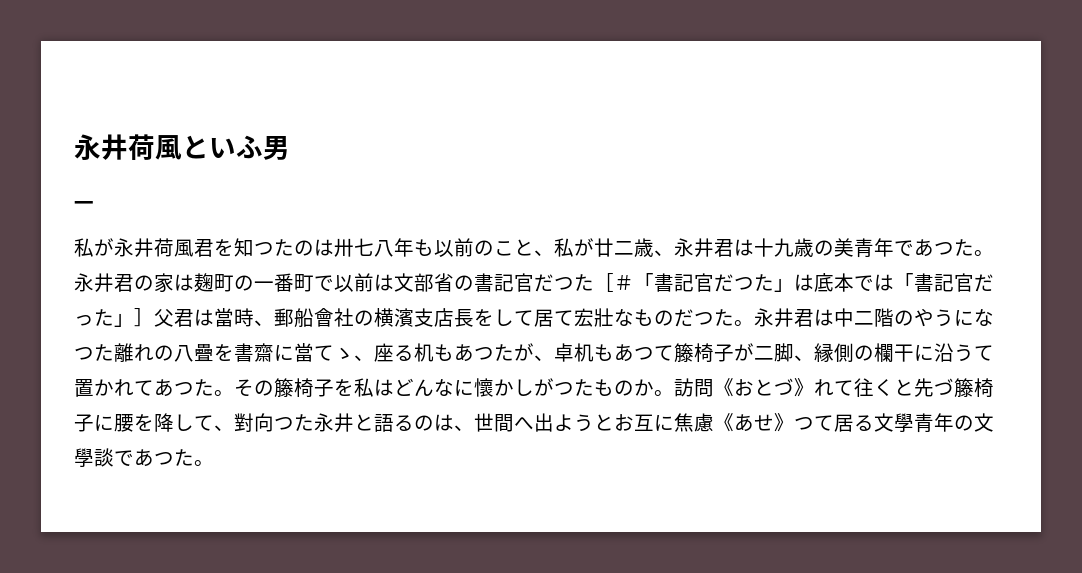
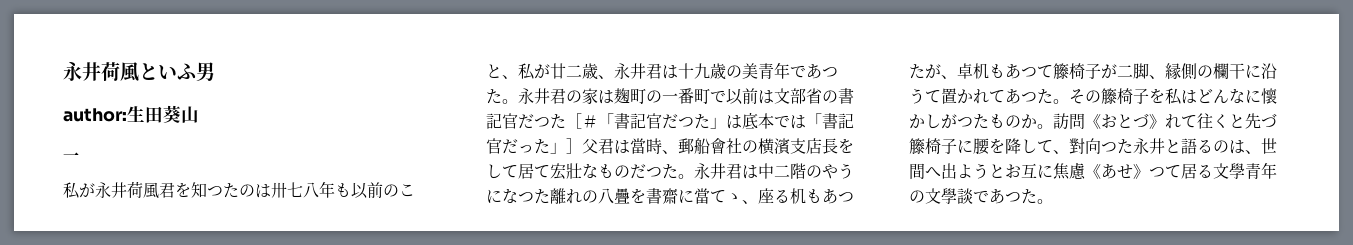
+ author:生田葵山

